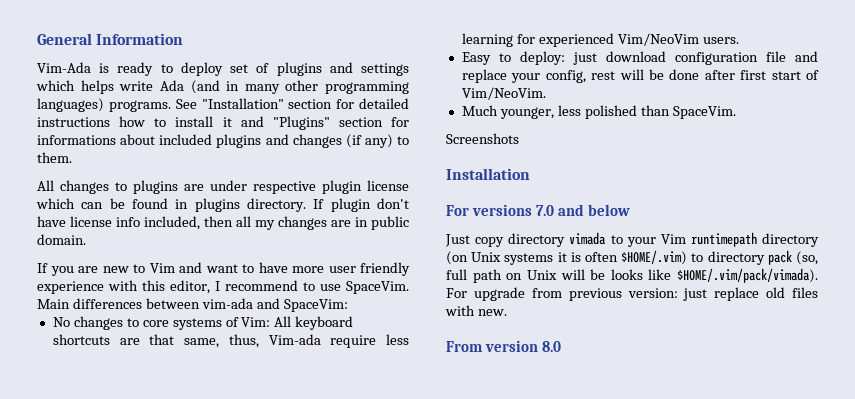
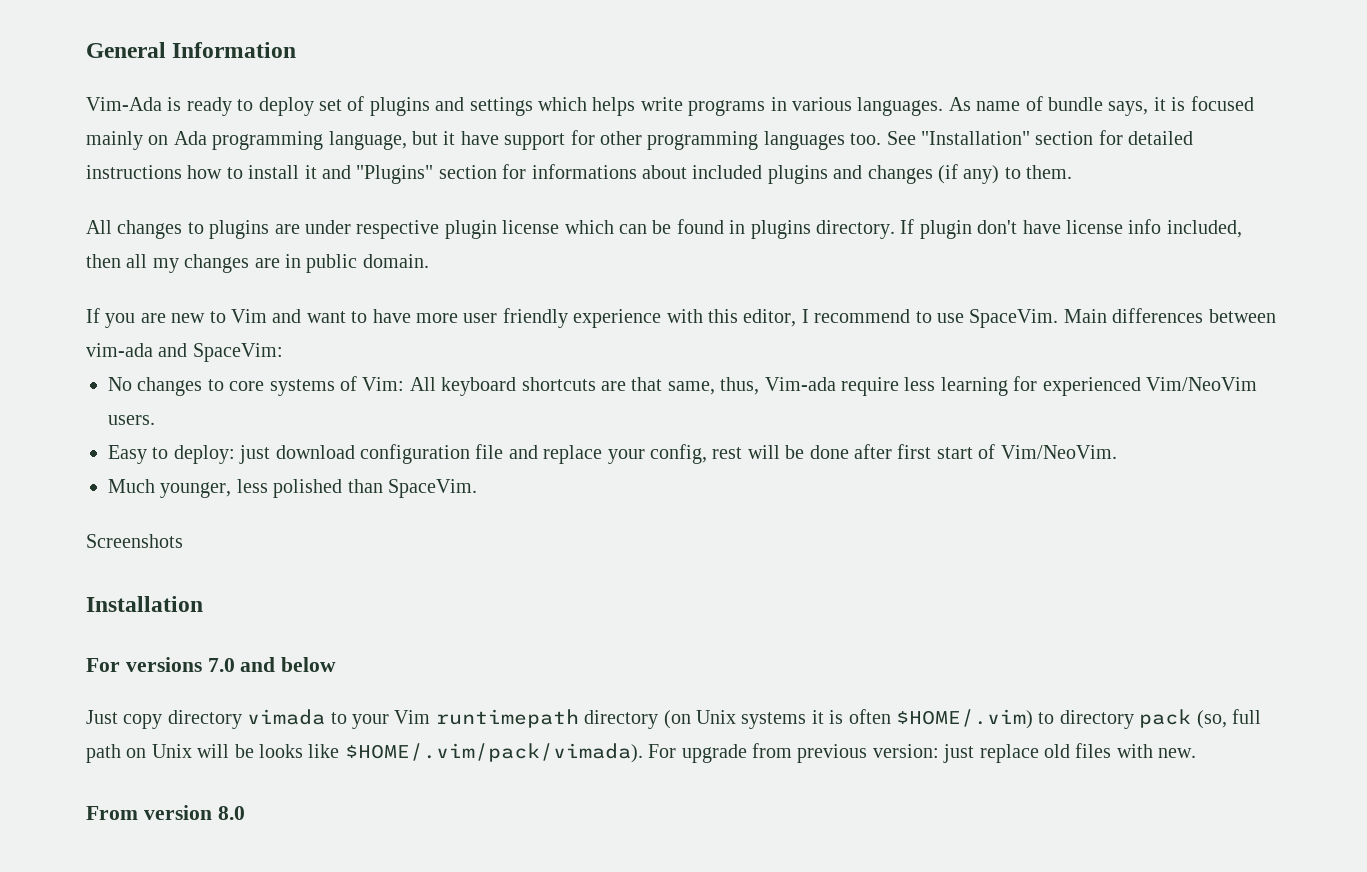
- Vim-Ada is ready to deploy set of plugins and settings which helps write Ada (and in many other programming languages) programs.
+ Vim-Ada is ready to deploy set of plugins and settings which helps write programs in various languages. As name of bundle says, it is focused mainly on Ada programming language, but it have support for other programming languages too.

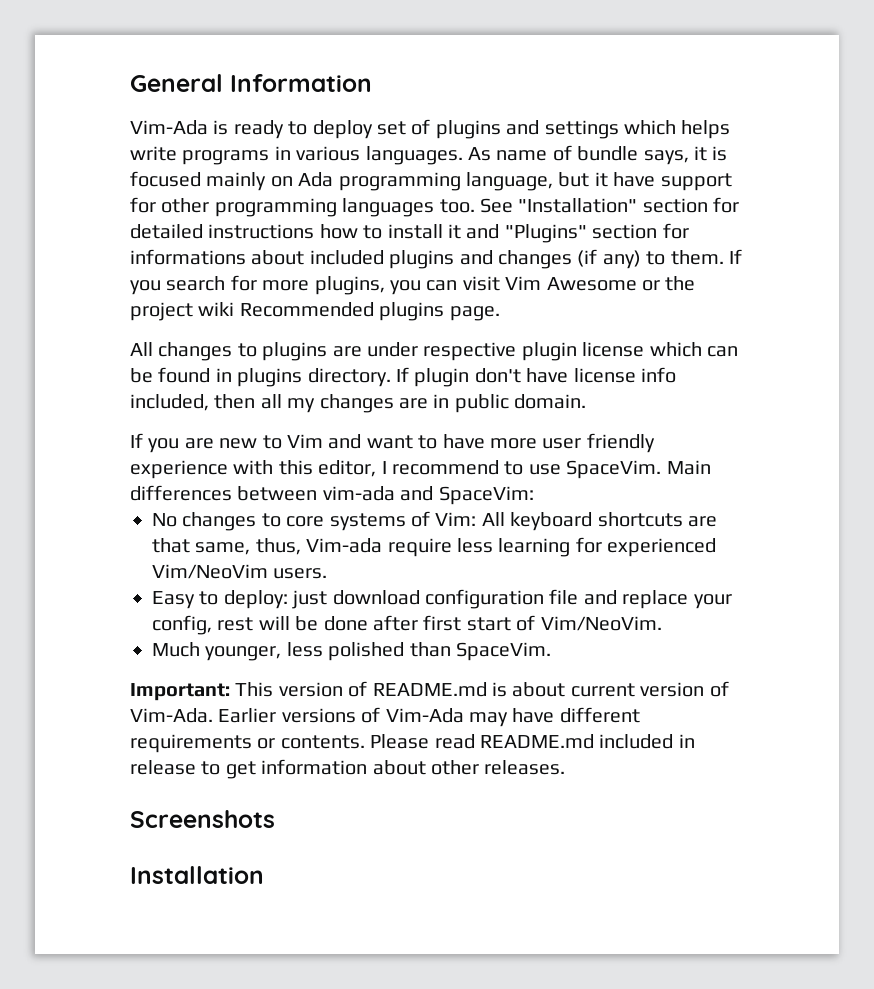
+ If you search for more plugins, you can visit Vim Awesome or the project wiki Recommended plugins page.
+ Important: This version of README.md is about current version of Vim-Ada. Earlier versions of Vim-Ada may have different requirements or contents. Please read README.md included in release to get information about other releases.
  Screenshots
  Installation
- For versions 7.0 and below
- Just copy directory vimada to your Vim runtimepath directory (on Unix systems it is often $HOME/.vim) to directory pack (so, full path on Unix will be looks like $HOME/.vim/pack/vimada). For upgrade from previous version: just replace old files with new.
- From version 8.0

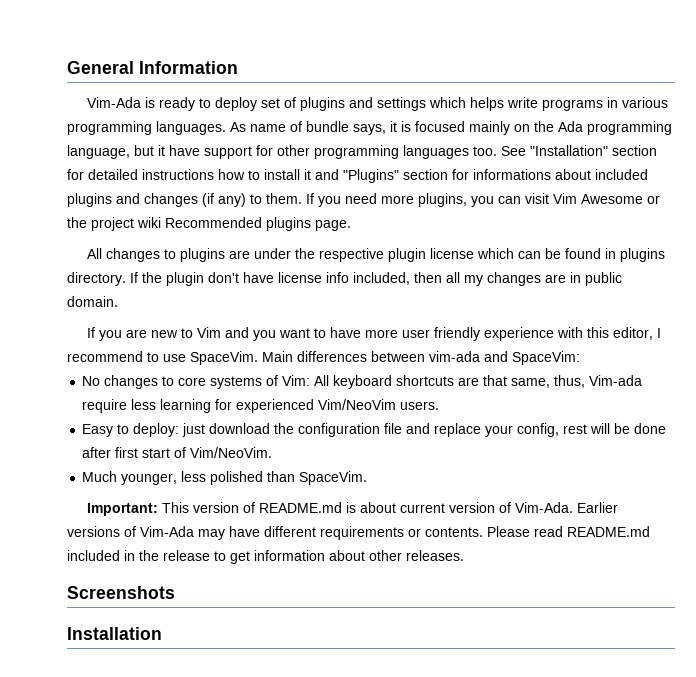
- Vim-Ada is ready to deploy set of plugins and settings which helps write programs in various languages.
+ Vim-Ada is ready to deploy set of plugins and settings which helps write programs in various programming languages.
- As name of bundle says, it is focused mainly on Ada programming language, but it have support for other programming languages too.
+ As name of bundle says, it is focused mainly on the Ada programming language, but it have support for other programming languages too.
- If you search for more plugins, you can visit Vim Awesome or the project wiki Recommended plugins page.
+ If you need more plugins, you can visit Vim Awesome or the project wiki Recommended plugins page.
- All changes to plugins are under respective plugin license which can be found in plugins directory.
+ All changes to plugins are under the respective plugin license which can be found in plugins directory.
- If plugin don't have license info included, then all my changes are in public domain.
+ If the plugin don't have license info included, then all my changes are in public domain.
- If you are new to Vim and want to have more user friendly experience with this editor, I recommend to use SpaceVim.
+ If you are new to Vim and you want to have more user friendly experience with this editor, I recommend to use SpaceVim.
- Easy to deploy: just download configuration file and replace your config, rest will be done after first start of Vim/NeoVim.
+ Easy to deploy: just download the configuration file and replace your config, rest will be done after first start of Vim/NeoVim.
- Please read README.md included in release to get information about other releases.
+ Please read README.md included in the release to get information about other releases.

